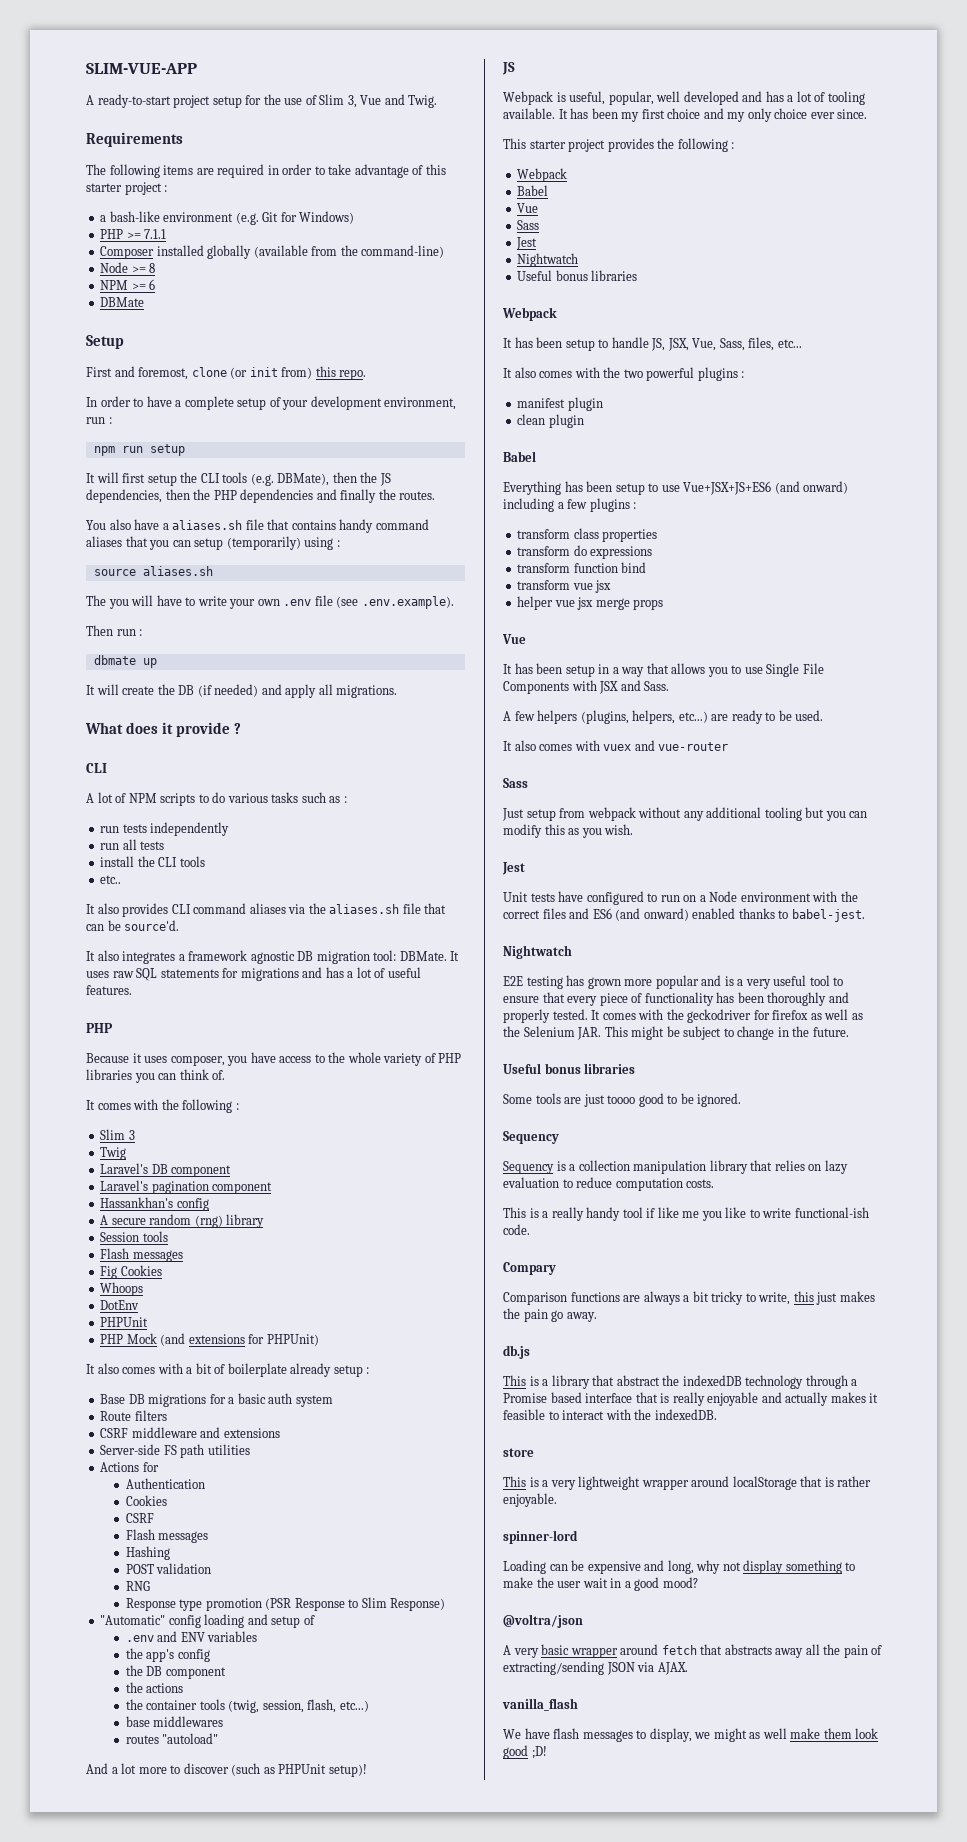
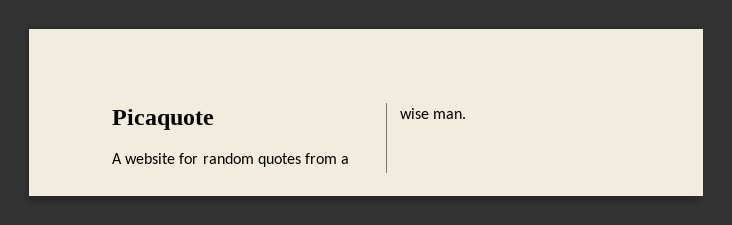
- SLIM-VUE-APP
- A ready-to-start project setup for the use of Slim 3, Vue and Twig.
- Requirements
- The following items are required in order to take advantage of this starter project :
- a bash-like environment (e.g. Git for Windows)
- PHP >= 7.1.1
- Composer installed globally (available from the command-line)
- Node >= 8
- NPM >= 6
- DBMate
- Setup
- First and foremost, clone (or init from) this repo.
- In order to have a complete setup of your development environment, run :
- npm run setup
- It will first setup the CLI tools (e.g. DBMate), then the JS dependencies, then the PHP dependencies and finally the routes.
- You also have a aliases.sh file that contains handy command aliases that you can setup (temporarily) using :
- source aliases.sh
- The you will have to write your own .env file (see .env.example).
- Then run :
- dbmate up
- It will create the DB (if needed) and apply all migrations.
- What does it provide ?
- CLI
- A lot of NPM scripts to do various tasks such as :
- run tests independently
- run all tests
- install the CLI tools
- etc..
- It also provides CLI command aliases via the aliases.sh file that can be source'd.
- It also integrates a framework agnostic DB migration tool: DBMate. It uses raw SQL statements for migrations and has a lot of useful features.
- PHP
- Because it uses composer, you have access to the whole variety of PHP libraries you can think of.
- It comes with the following :
- Slim 3
- Twig
- Laravel's DB component
- Laravel's pagination component
- Hassankhan's config
- A secure random (rng) library
- Session tools
- Flash messages
- Fig Cookies
- Whoops
- DotEnv
- PHPUnit
- PHP Mock (and extensions for PHPUnit)
- It also comes with a bit of boilerplate already setup :
- Base DB migrations for a basic auth system
- Route filters
- CSRF middleware and extensions
- Server-side FS path utilities
- Actions for
- Authentication
- Cookies
- CSRF
- Flash messages
- Hashing
- POST validation
- RNG
- Response type promotion (PSR Response to Slim Response)
- "Automatic" config loading and setup of
- .env and ENV variables
- the app's config
- the DB component
- the actions
- the container tools (twig, session, flash, etc...)
- base middlewares
- routes "autoload"
- And a lot more to discover (such as PHPUnit setup)!
- JS
- Webpack is useful, popular, well developed and has a lot of tooling available. It has been my first choice and my only choice ever since.
- This starter project provides the following :
- Webpack
- Babel
- Vue
- Sass
- Jest
- Nightwatch
- Useful bonus libraries
- Webpack
- It has been setup to handle JS, JSX, Vue, Sass, files, etc...
- It also comes with the two powerful plugins :
- manifest plugin
- clean plugin
- Babel
- Everything has been setup to use Vue+JSX+JS+ES6 (and onward) including a few plugins :
- transform class properties
- transform do expressions
- transform function bind
- transform vue jsx
- helper vue jsx merge props
- Vue
- It has been setup in a way that allows you to use Single File Components with JSX and Sass.
- A few helpers (plugins, helpers, etc...) are ready to be used.
- It also comes with vuex and vue-router
- Sass
- Just setup from webpack without any additional tooling but you can modify this as you wish.
- Jest
- Unit tests have configured to run on a Node environment with the correct files and ES6 (and onward) enabled thanks to babel-jest.
- Nightwatch
- E2E testing has grown more popular and is a very useful tool to ensure that every piece of functionality has been thoroughly and properly tested. It comes with the geckodriver for firefox as well as the Selenium JAR. This might be subject to change in the future.
- Useful bonus libraries
- Some tools are just toooo good to be ignored.
- Sequency
- Sequency is a collection manipulation library that relies on lazy evaluation to reduce computation costs.
- This is a really handy tool if like me you like to write functional-ish code.
- Compary
- Comparison functions are always a bit tricky to write, this just makes the pain go away.
- db.js
- This is a library that abstract the indexedDB technology through a Promise based interface that is really enjoyable and actually makes it feasible to interact with the indexedDB.
- store
- This is a very lightweight wrapper around localStorage that is rather enjoyable.
- spinner-lord
- Loading can be expensive and long, why not display something to make the user wait in a good mood?
- @voltra/json
- A very basic wrapper around fetch that abstracts away all the pain of extracting/sending JSON via AJAX.
- vanilla_flash
- We have flash messages to display, we might as well make them look good ;D!
+ Picaquote
+ A website for random quotes from a wise man.

